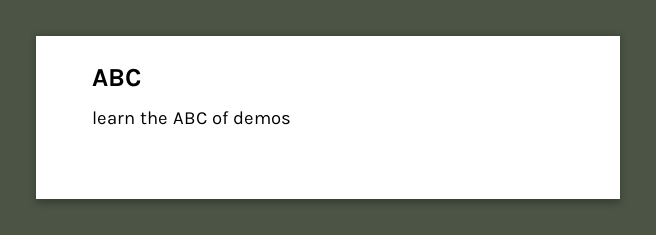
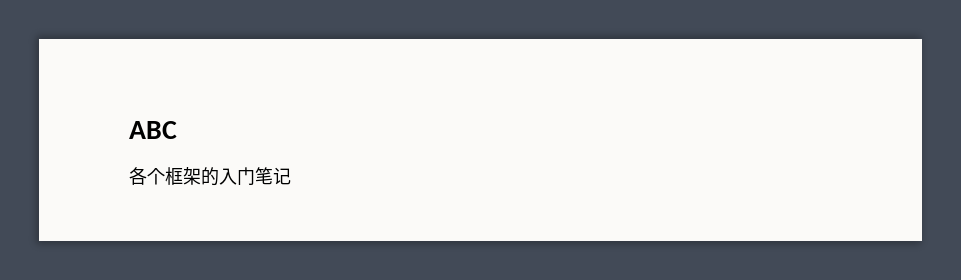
- learn the ABC of demos
+ 各个框架的入门笔记

